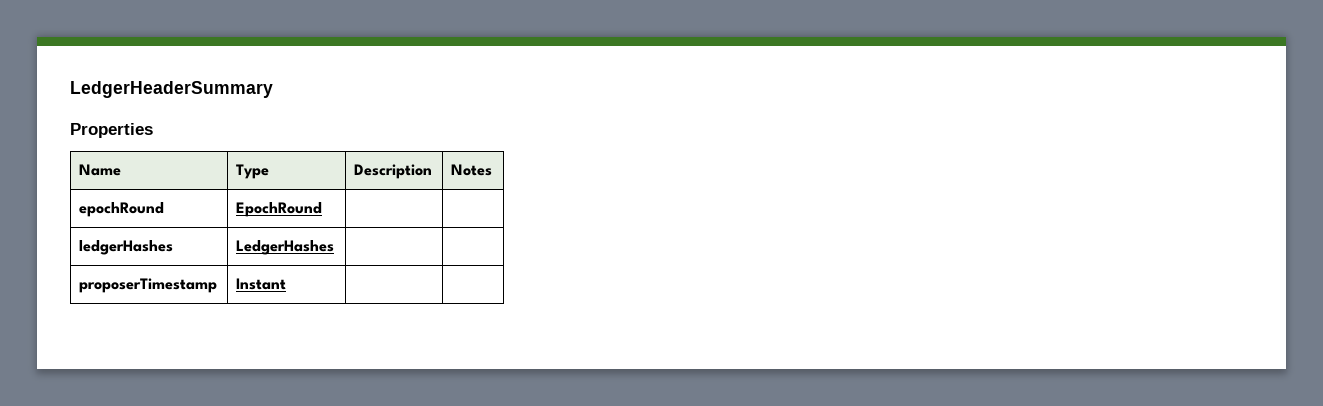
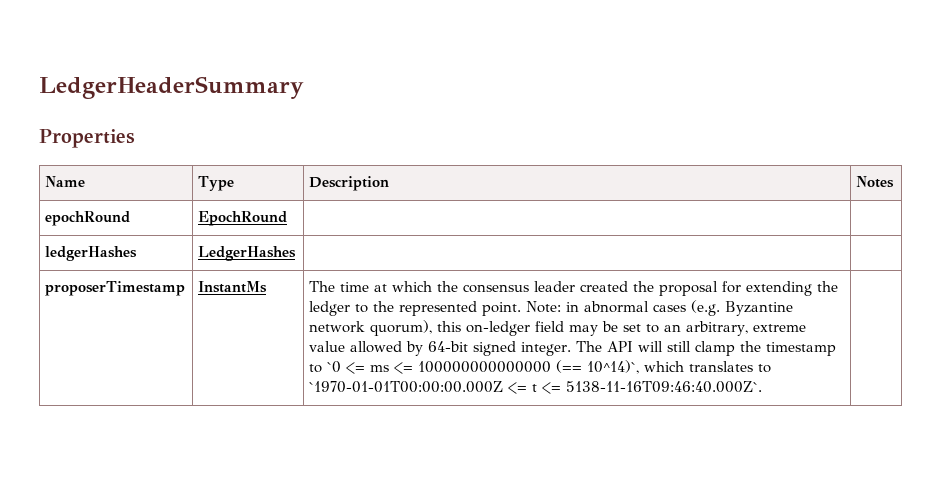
- Instant
+ InstantMs | The time at which the consensus leader created the proposal for extending the ledger to the represented point. Note: in abnormal cases (e.g. Byzantine network quorum), this on-ledger field may be set to an arbitrary, extreme value allowed by 64-bit signed integer. The API will still clamp the timestamp to `0 <= ms <= 100000000000000 (== 10^14)`, which translates to `1970-01-01T00:00:00.000Z <= t <= 5138-11-16T09:46:40.000Z`.

